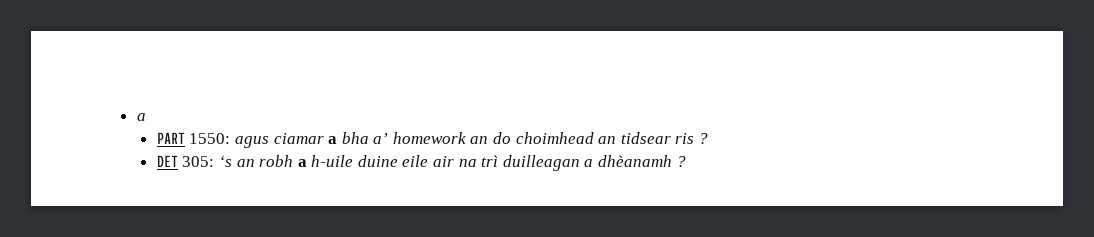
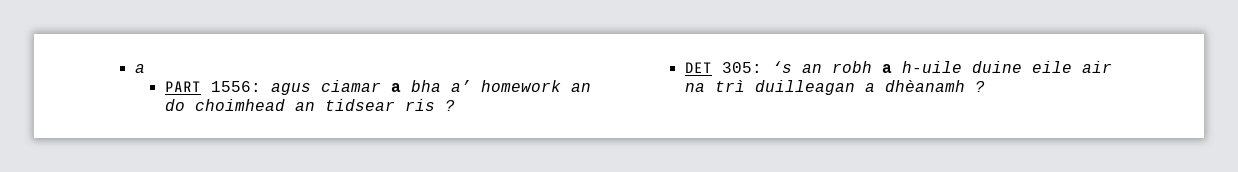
- PART 1550: agus ciamar a bha a’ homework an do choimhead an tidsear ris ?
+ PART 1556: agus ciamar a bha a’ homework an do choimhead an tidsear ris ?

